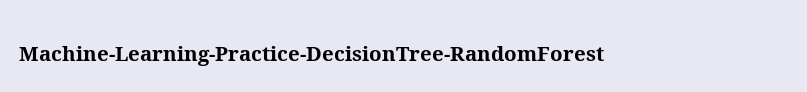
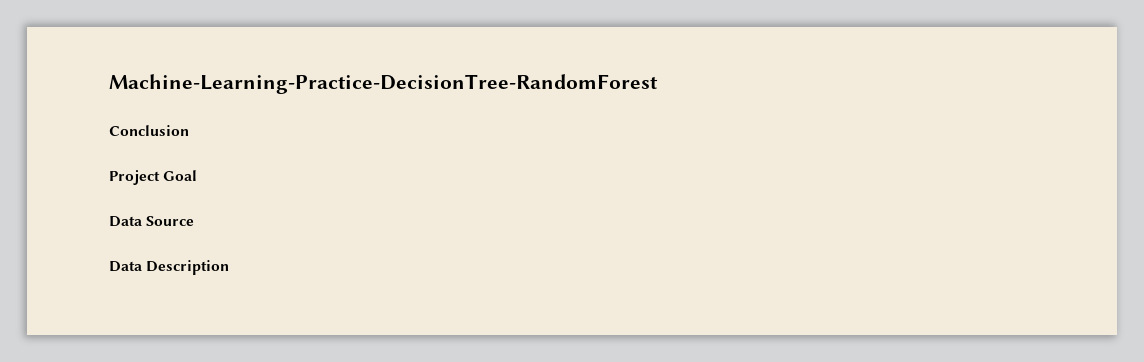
+ Conclusion
+ Project Goal
+ Data Source
+ Data Description

